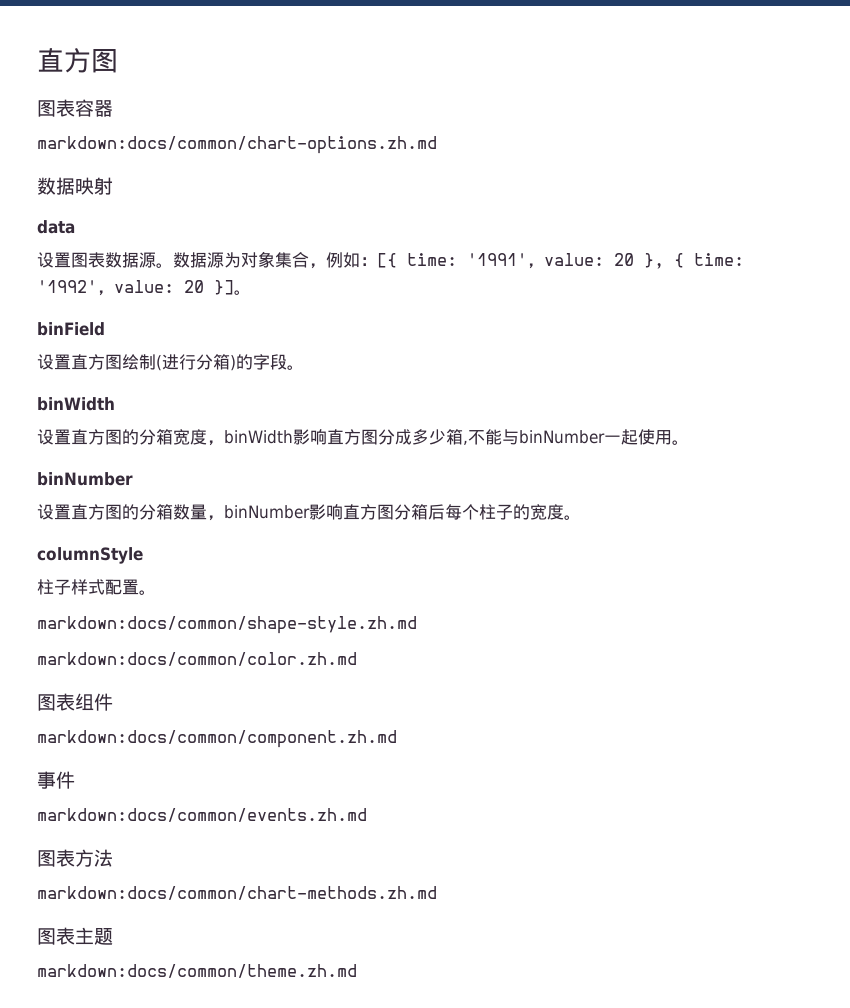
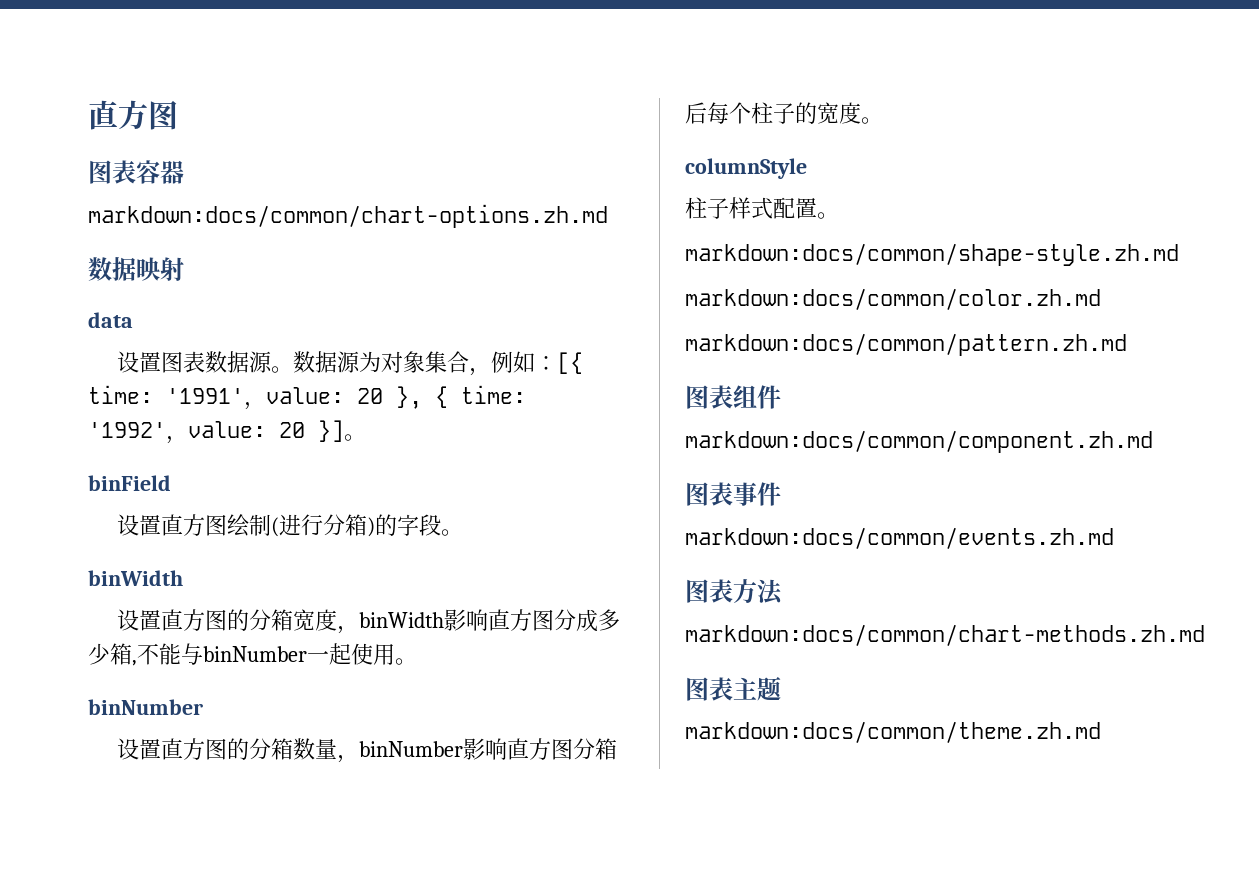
+ markdown:docs/common/pattern.zh.md
- 事件
+ 图表事件

